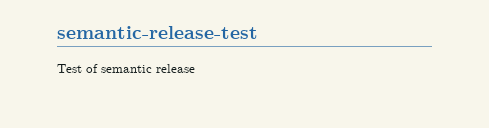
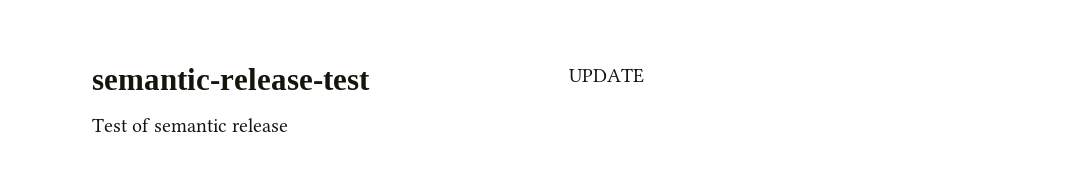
+ UPDATE

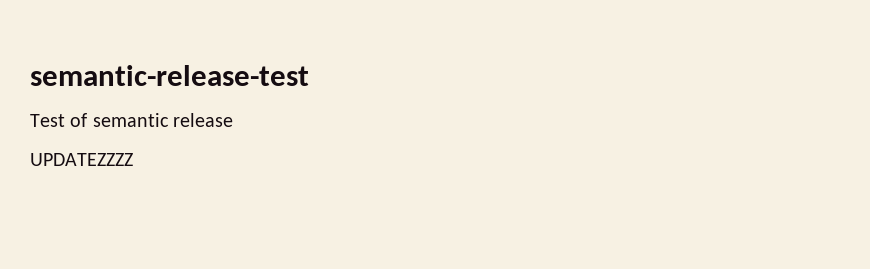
- UPDATE
+ UPDATEZZZZ

